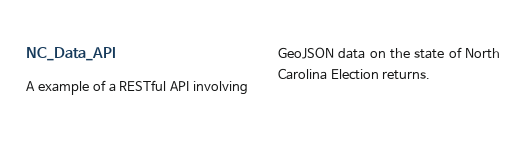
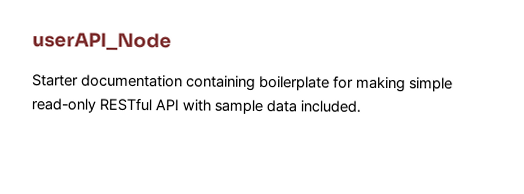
- NC_Data_API
- A example of a RESTful API involving GeoJSON data on the state of North Carolina Election returns.
+ userAPI_Node
+ Starter documentation containing boilerplate for making simple read-only RESTful API with sample data included.

